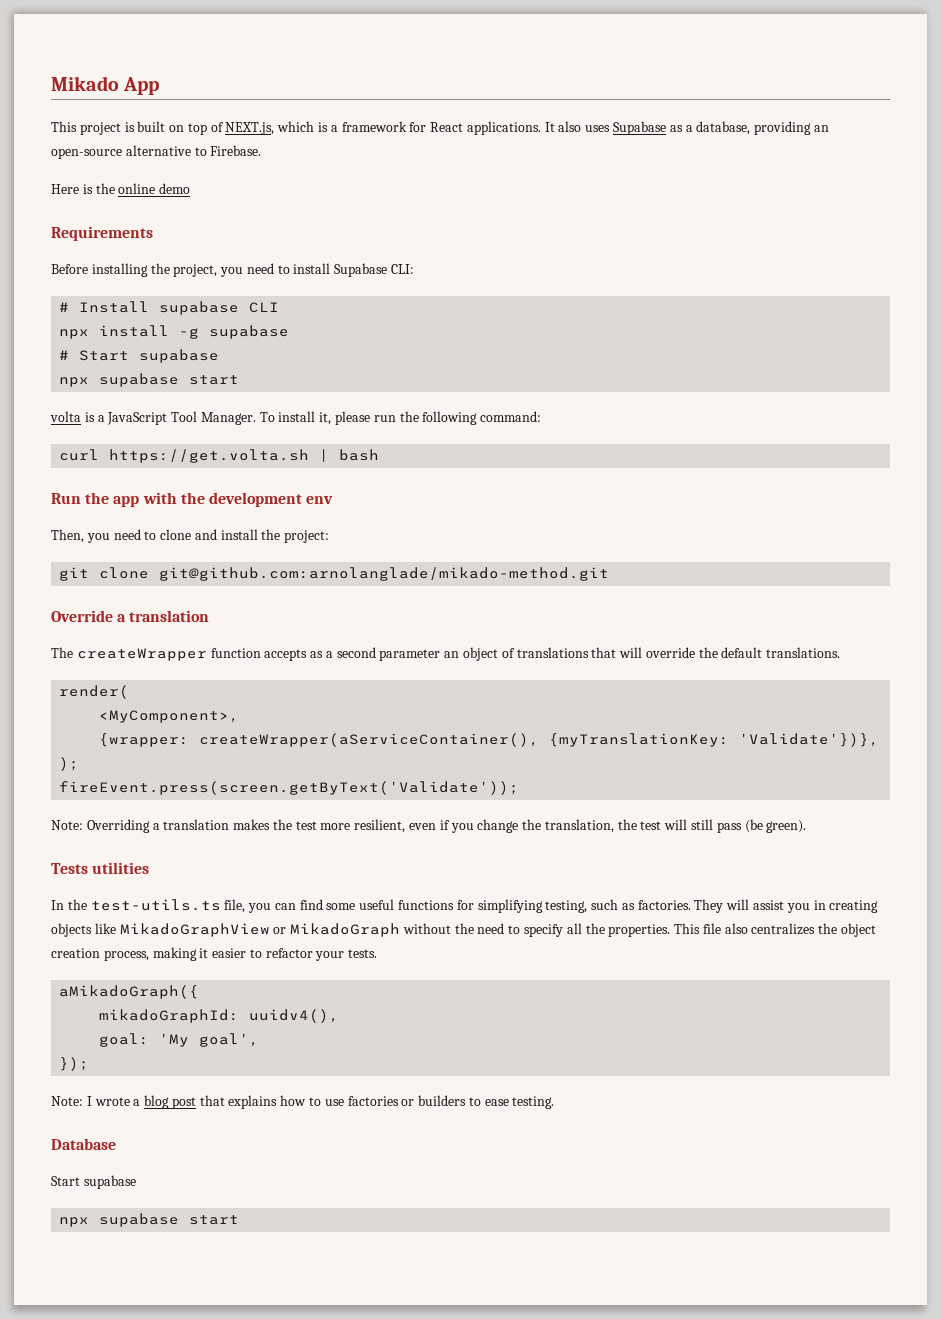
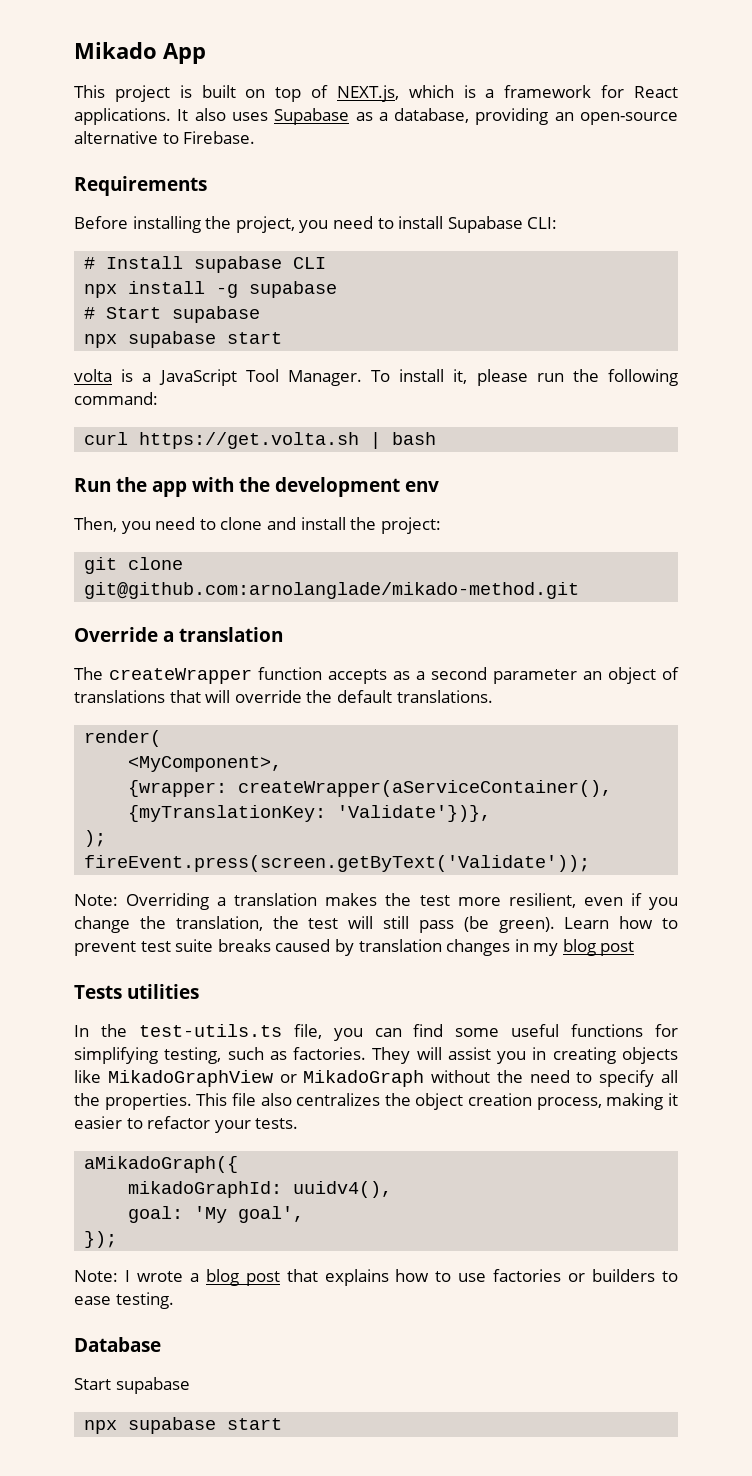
- Here is the online demo
+ Learn how to prevent test suite breaks caused by translation changes in my blog post

